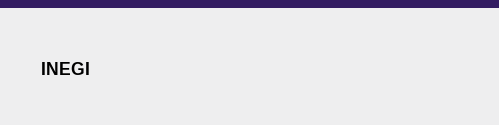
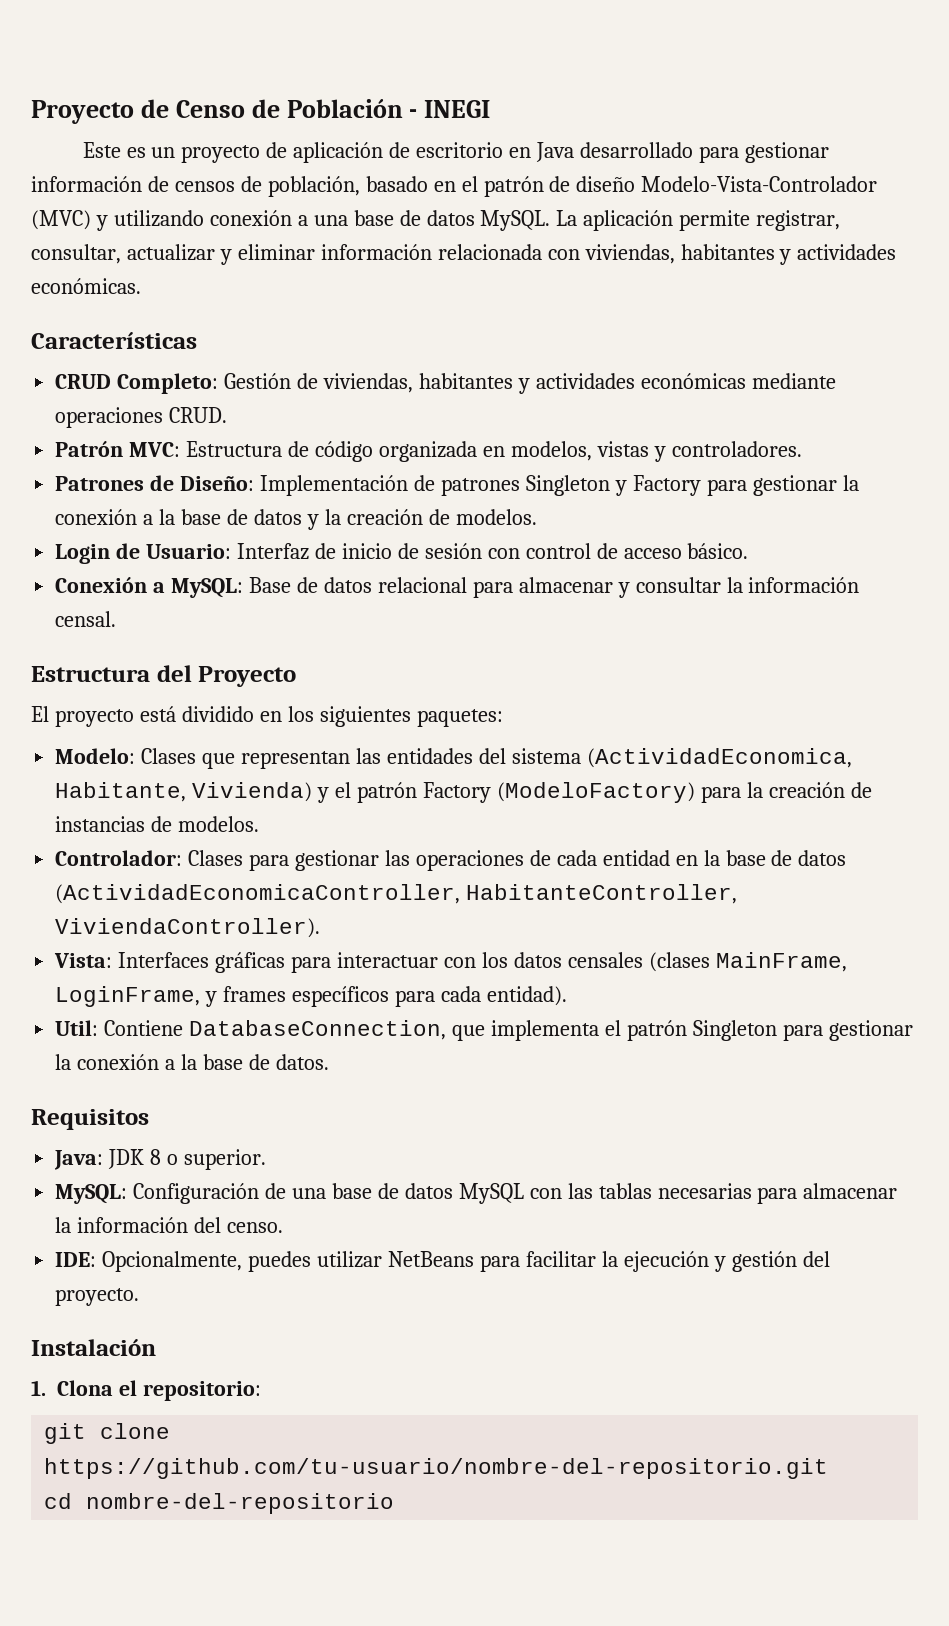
- INEGI
+ Proyecto de Censo de Población - INEGI
+ Este es un proyecto de aplicación de escritorio en Java desarrollado para gestionar información de censos de población, basado en el patrón de diseño Modelo-Vista-Controlador (MVC) y utilizando conexión a una base de datos MySQL. La aplicación permite registrar, consultar, actualizar y eliminar información relacionada con viviendas, habitantes y actividades económicas.
+ Características
+ CRUD Completo: Gestión de viviendas, habitantes y actividades económicas mediante operaciones CRUD.
+ Patrón MVC: Estructura de código organizada en modelos, vistas y controladores.
+ Patrones de Diseño: Implementación de patrones Singleton y Factory para gestionar la conexión a la base de datos y la creación de modelos.
+ Login de Usuario: Interfaz de inicio de sesión con control de acceso básico.
+ Conexión a MySQL: Base de datos relacional para almacenar y consultar la información censal.
+ Estructura del Proyecto
+ El proyecto está dividido en los siguientes paquetes:
+ Modelo: Clases que representan las entidades del sistema (ActividadEconomica, Habitante, Vivienda) y el patrón Factory (ModeloFactory) para la creación de instancias de modelos.
+ Controlador: Clases para gestionar las operaciones de cada entidad en la base de datos (ActividadEconomicaController, HabitanteController, ViviendaController).
+ Vista: Interfaces gráficas para interactuar con los datos censales (clases MainFrame, LoginFrame, y frames específicos para cada entidad).
+ Util: Contiene DatabaseConnection, que implementa el patrón Singleton para gestionar la conexión a la base de datos.
+ Requisitos
+ Java: JDK 8 o superior.
+ MySQL: Configuración de una base de datos MySQL con las tablas necesarias para almacenar la información del censo.
+ IDE: Opcionalmente, puedes utilizar NetBeans para facilitar la ejecución y gestión del proyecto.
+ Instalación
+ 1. Clona el repositorio:
+ git clone https://github.com/tu-usuario/nombre-del-repositorio.git
+ cd nombre-del-repositorio

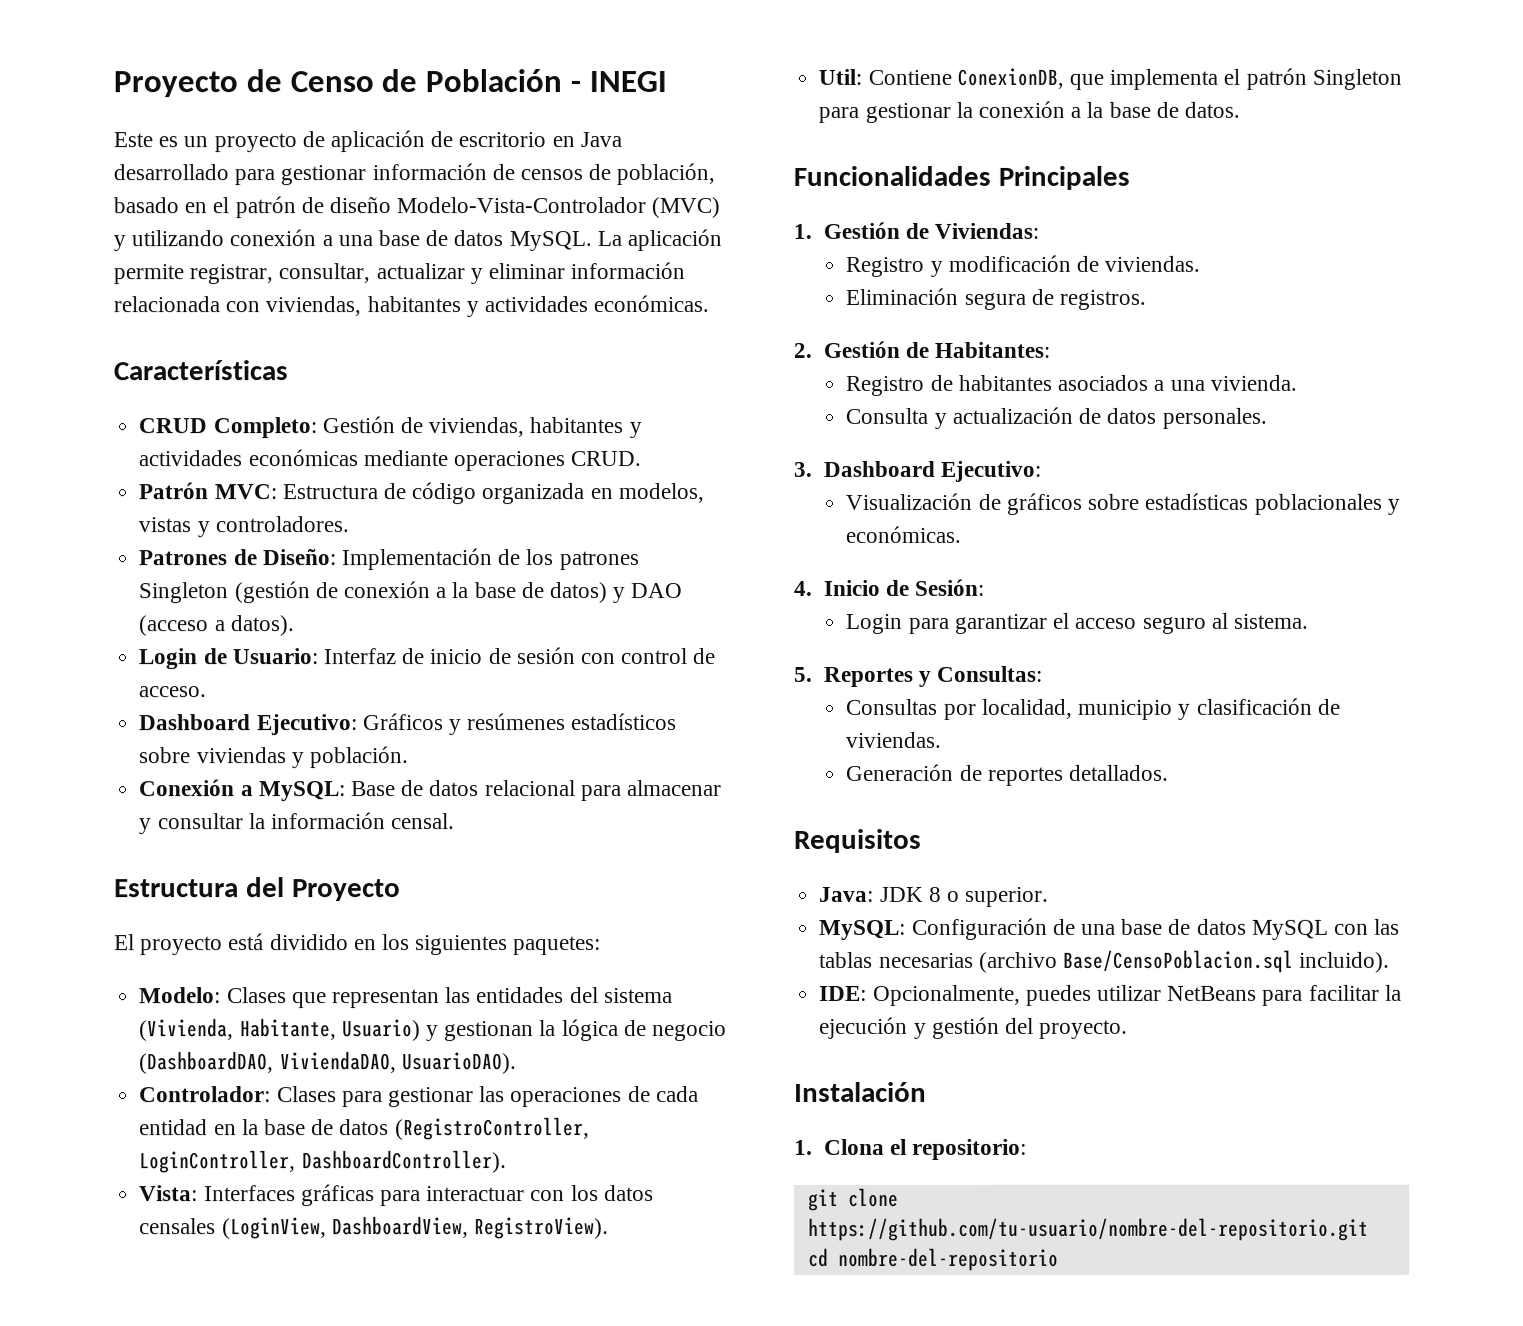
- Patrones de Diseño: Implementación de patrones Singleton y Factory para gestionar la conexión a la base de datos y la creación de modelos.
+ Patrones de Diseño: Implementación de los patrones Singleton (gestión de conexión a la base de datos) y DAO (acceso a datos).
- Login de Usuario: Interfaz de inicio de sesión con control de acceso básico.
+ Login de Usuario: Interfaz de inicio de sesión con control de acceso.
+ Dashboard Ejecutivo: Gráficos y resúmenes estadísticos sobre viviendas y población.
- Modelo: Clases que representan las entidades del sistema (ActividadEconomica, Habitante, Vivienda) y el patrón Factory (ModeloFactory) para la creación de instancias de modelos.
+ Modelo: Clases que representan las entidades del sistema (Vivienda, Habitante, Usuario) y gestionan la lógica de negocio (DashboardDAO, ViviendaDAO, UsuarioDAO).
- Controlador: Clases para gestionar las operaciones de cada entidad en la base de datos (ActividadEconomicaController, HabitanteController, ViviendaController).
+ Controlador: Clases para gestionar las operaciones de cada entidad en la base de datos (RegistroController, LoginController, DashboardController).
- Vista: Interfaces gráficas para interactuar con los datos censales (clases MainFrame, LoginFrame, y frames específicos para cada entidad).
+ Vista: Interfaces gráficas para interactuar con los datos censales (LoginView, DashboardView, RegistroView).
- Util: Contiene DatabaseConnection, que implementa el patrón Singleton para gestionar la conexión a la base de datos.
+ Util: Contiene ConexionDB, que implementa el patrón Singleton para gestionar la conexión a la base de datos.
+ Funcionalidades Principales
+ 1. Gestión de Viviendas:
+ Registro y modificación de viviendas.
+ Eliminación segura de registros.
+ 2. Gestión de Habitantes:
+ Registro de habitantes asociados a una vivienda.
+ Consulta y actualización de datos personales.
+ 3. Dashboard Ejecutivo:
+ Visualización de gráficos sobre estadísticas poblacionales y económicas.
+ 4. Inicio de Sesión:
+ Login para garantizar el acceso seguro al sistema.
+ 5. Reportes y Consultas:
+ Consultas por localidad, municipio y clasificación de viviendas.
+ Generación de reportes detallados.
- MySQL: Configuración de una base de datos MySQL con las tablas necesarias para almacenar la información del censo.
+ MySQL: Configuración de una base de datos MySQL con las tablas necesarias (archivo Base/CensoPoblacion.sql incluido).

